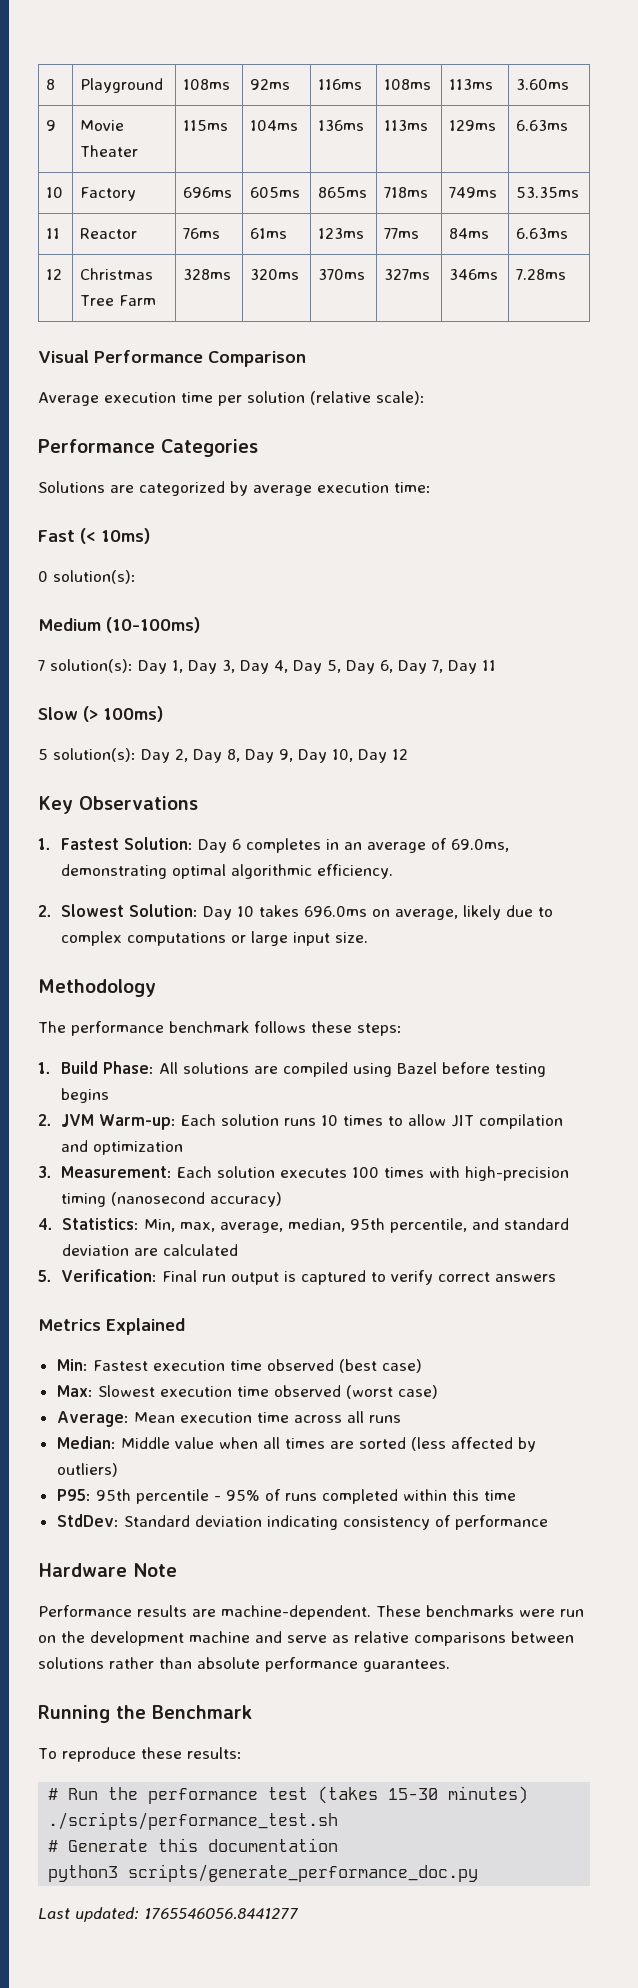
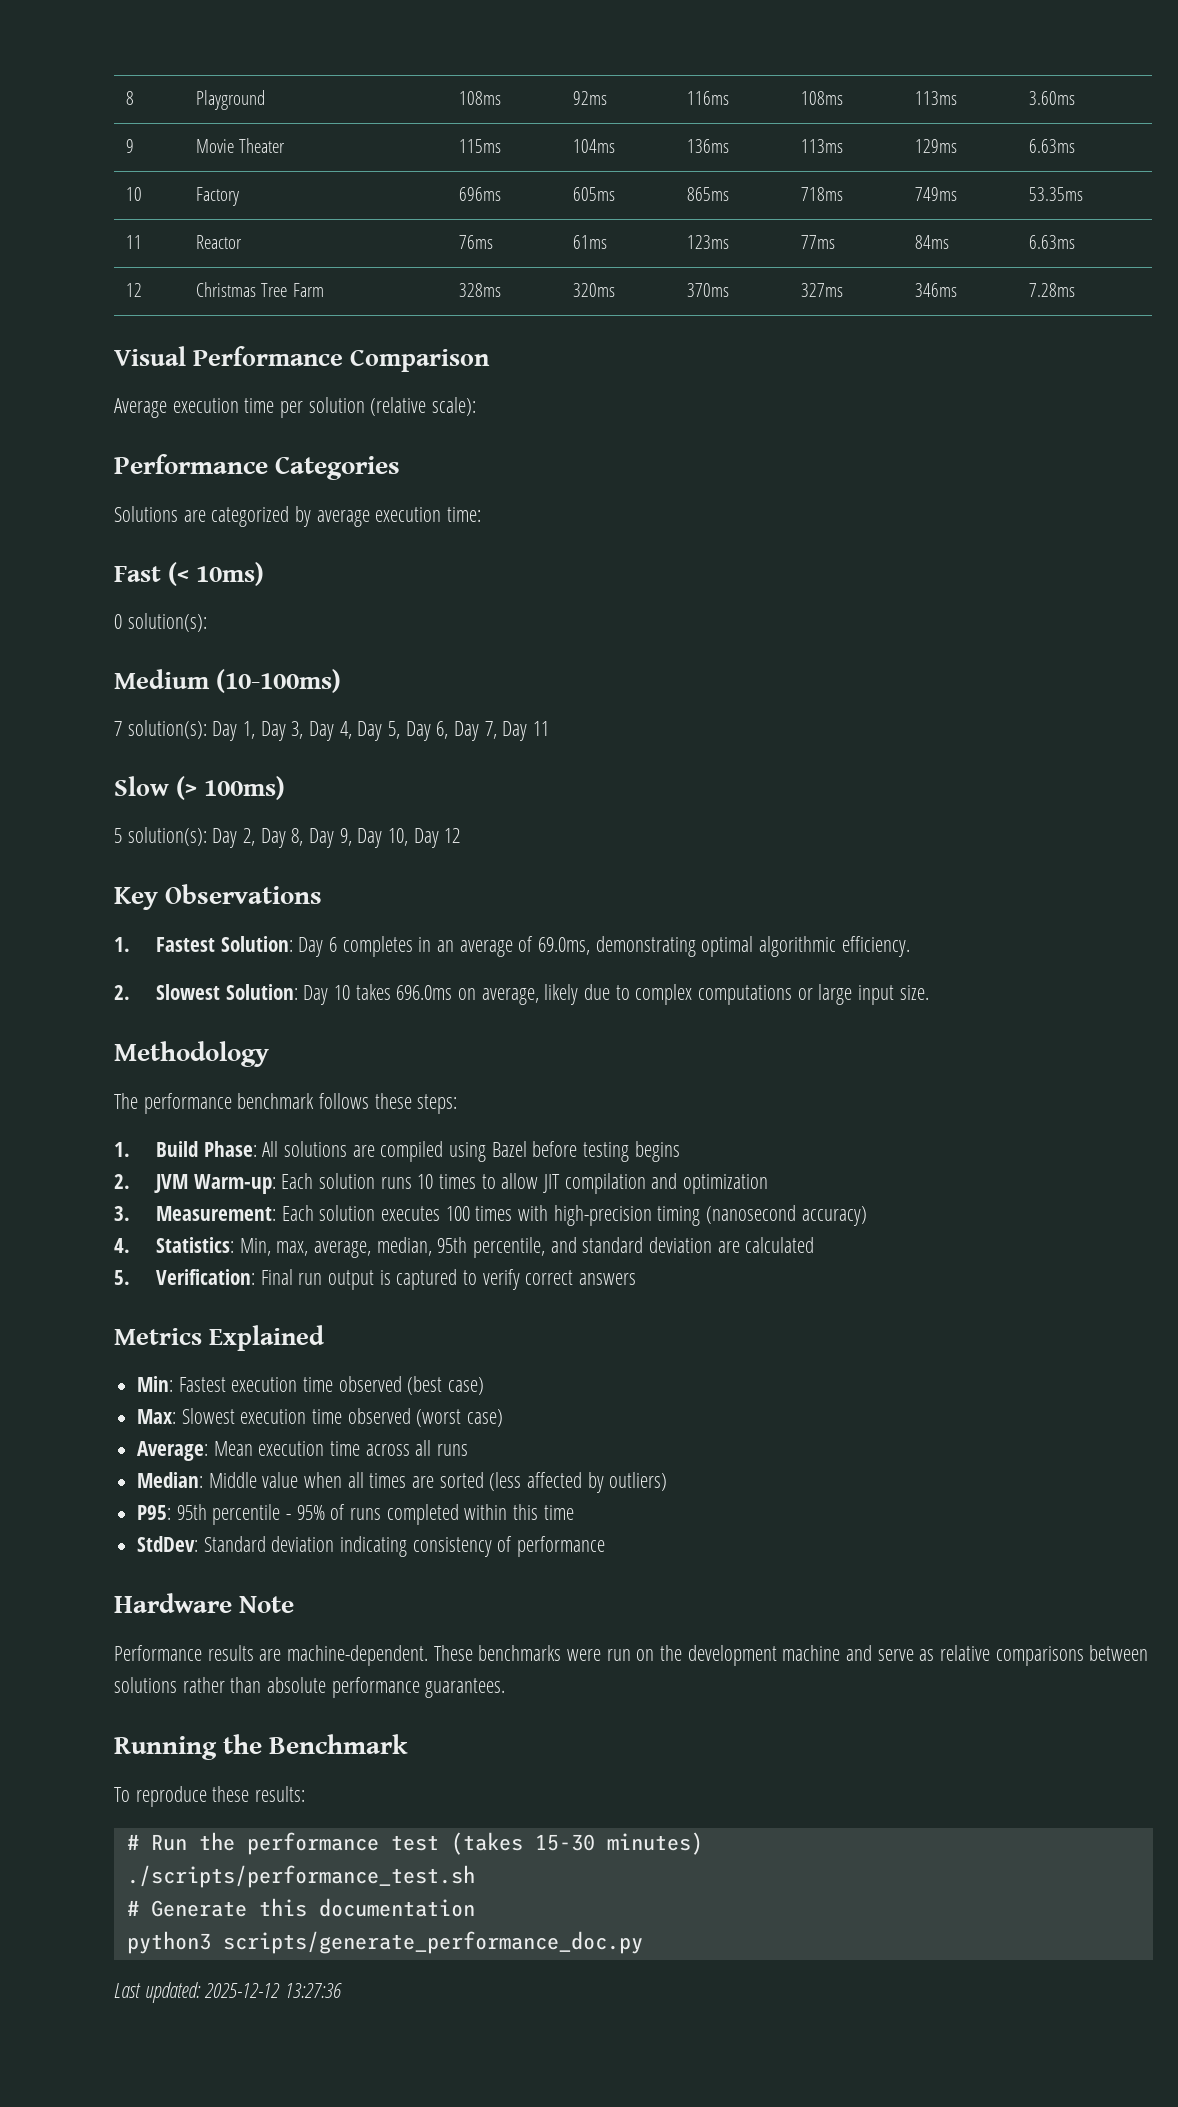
- Last updated: 1765546056.8441277
+ Last updated: 2025-12-12 13:27:36

